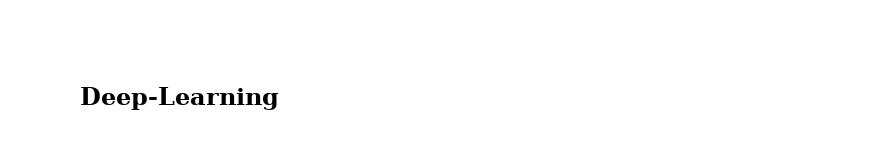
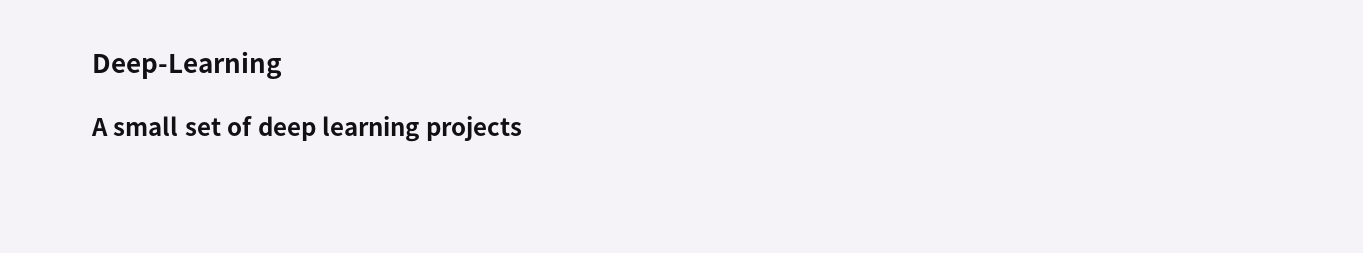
+ A small set of deep learning projects

